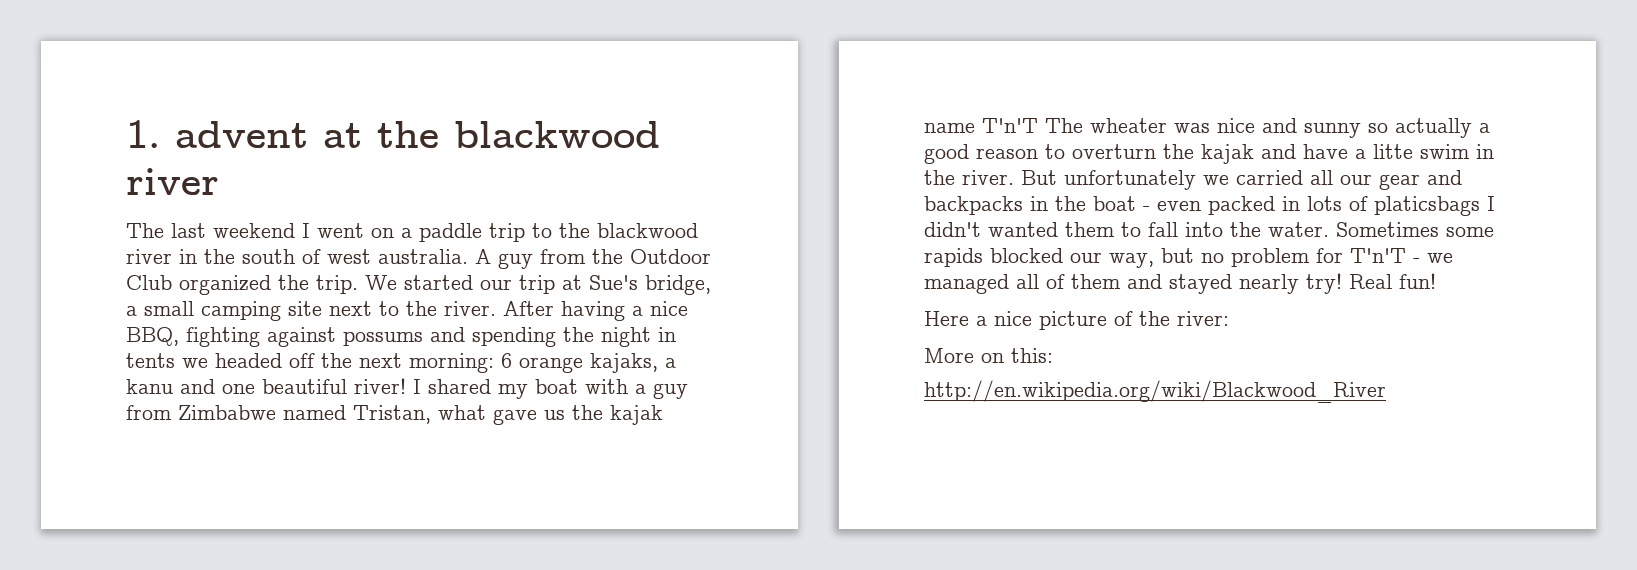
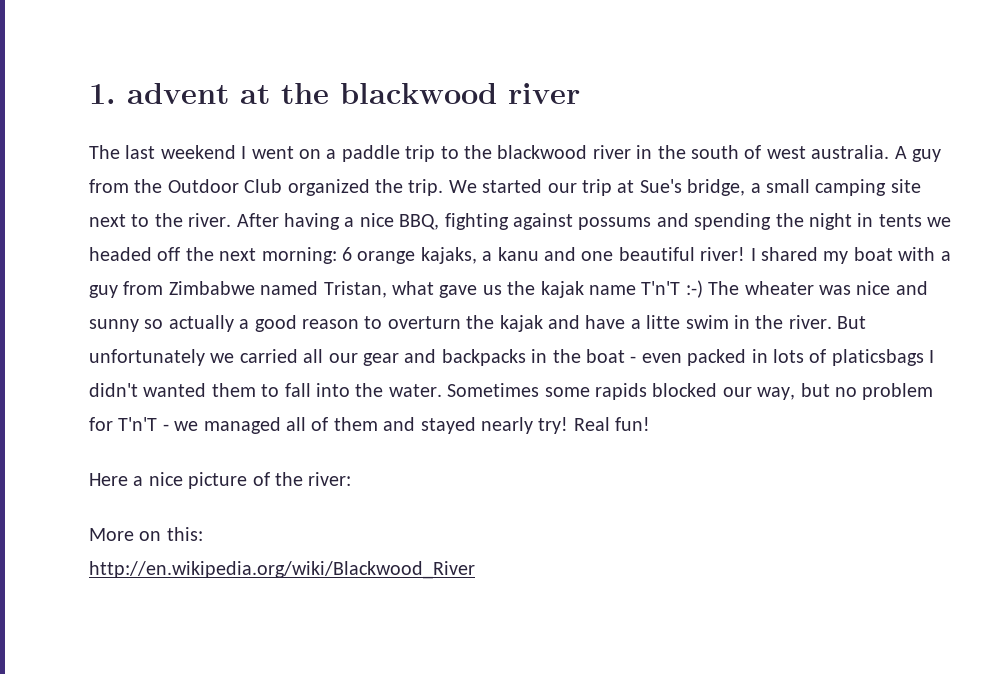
- I shared my boat with a guy from Zimbabwe named Tristan, what gave us the kajak name T'n'T The wheater was nice and sunny so actually a good reason to overturn the kajak and have a litte swim in the river.
+ I shared my boat with a guy from Zimbabwe named Tristan, what gave us the kajak name T'n'T :-) The wheater was nice and sunny so actually a good reason to overturn the kajak and have a litte swim in the river.

